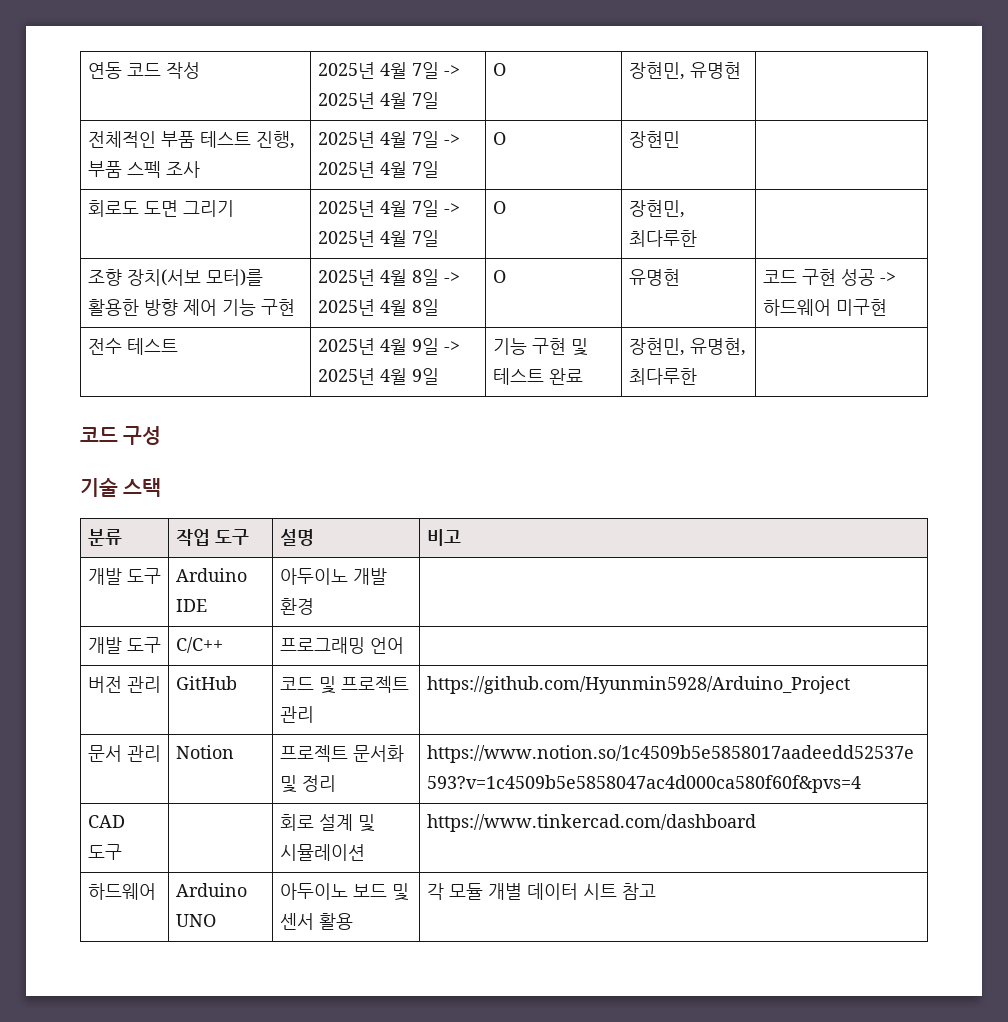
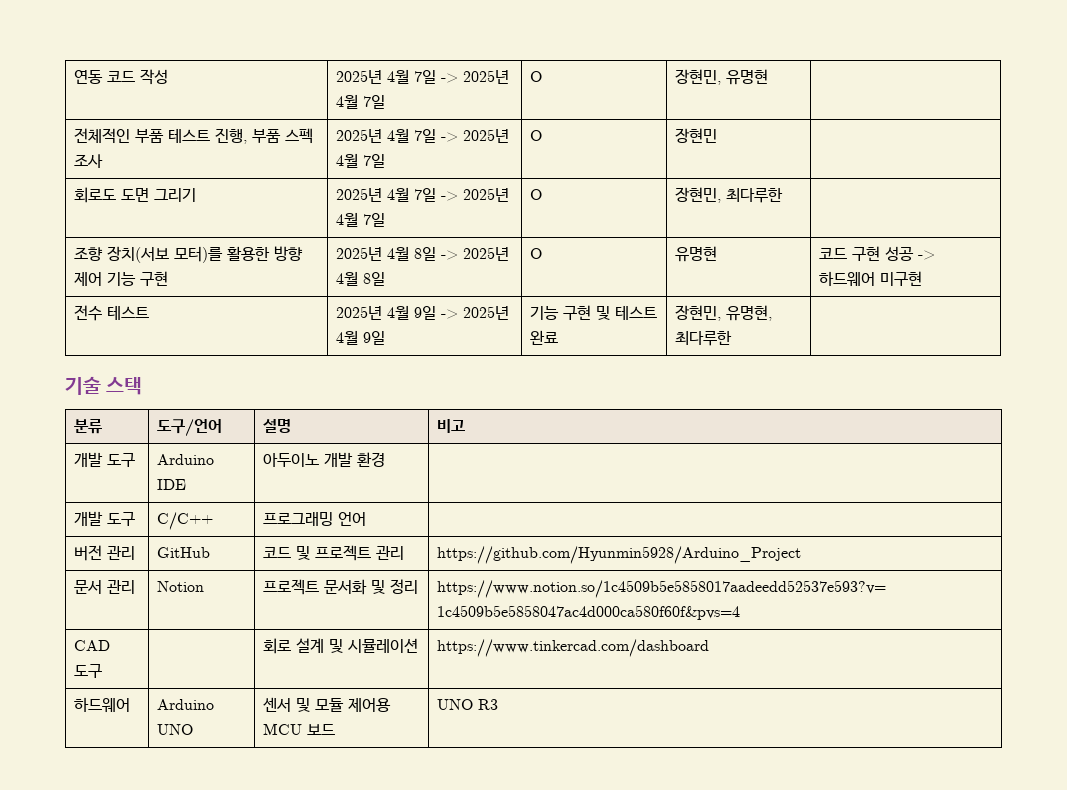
- 코드 구성
- 분류 | 작업 도구 | 설명 | 비고
+ 분류 | 도구/언어 | 설명 | 비고
- 하드웨어 | Arduino UNO | 아두이노 보드 및 센서 활용 | 각 모듈 개별 데이터 시트 참고
+ 하드웨어 | Arduino UNO | 센서 및 모듈 제어용 MCU 보드 | UNO R3

